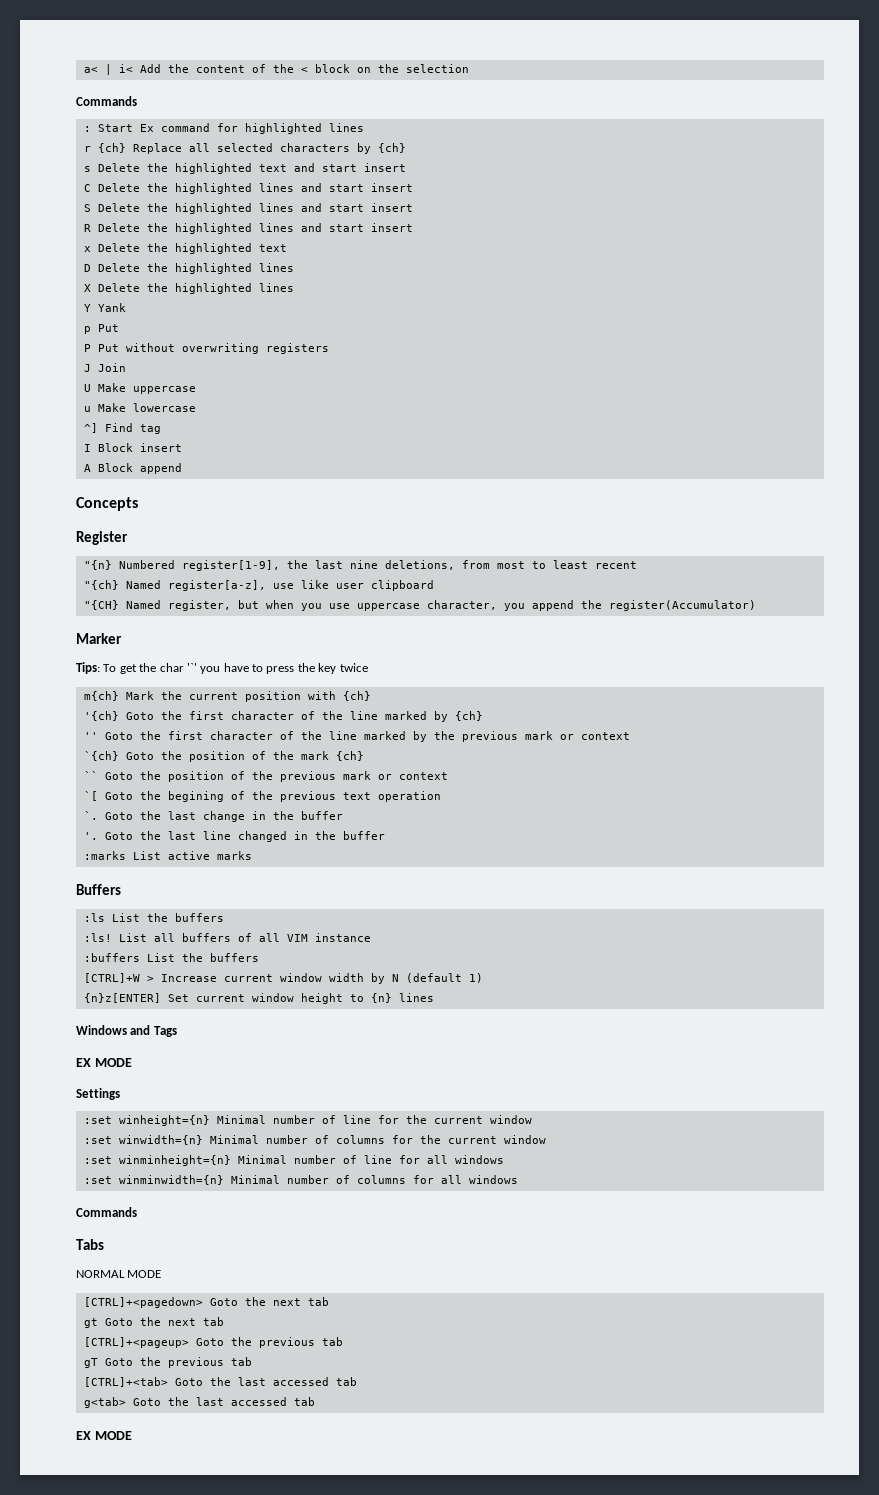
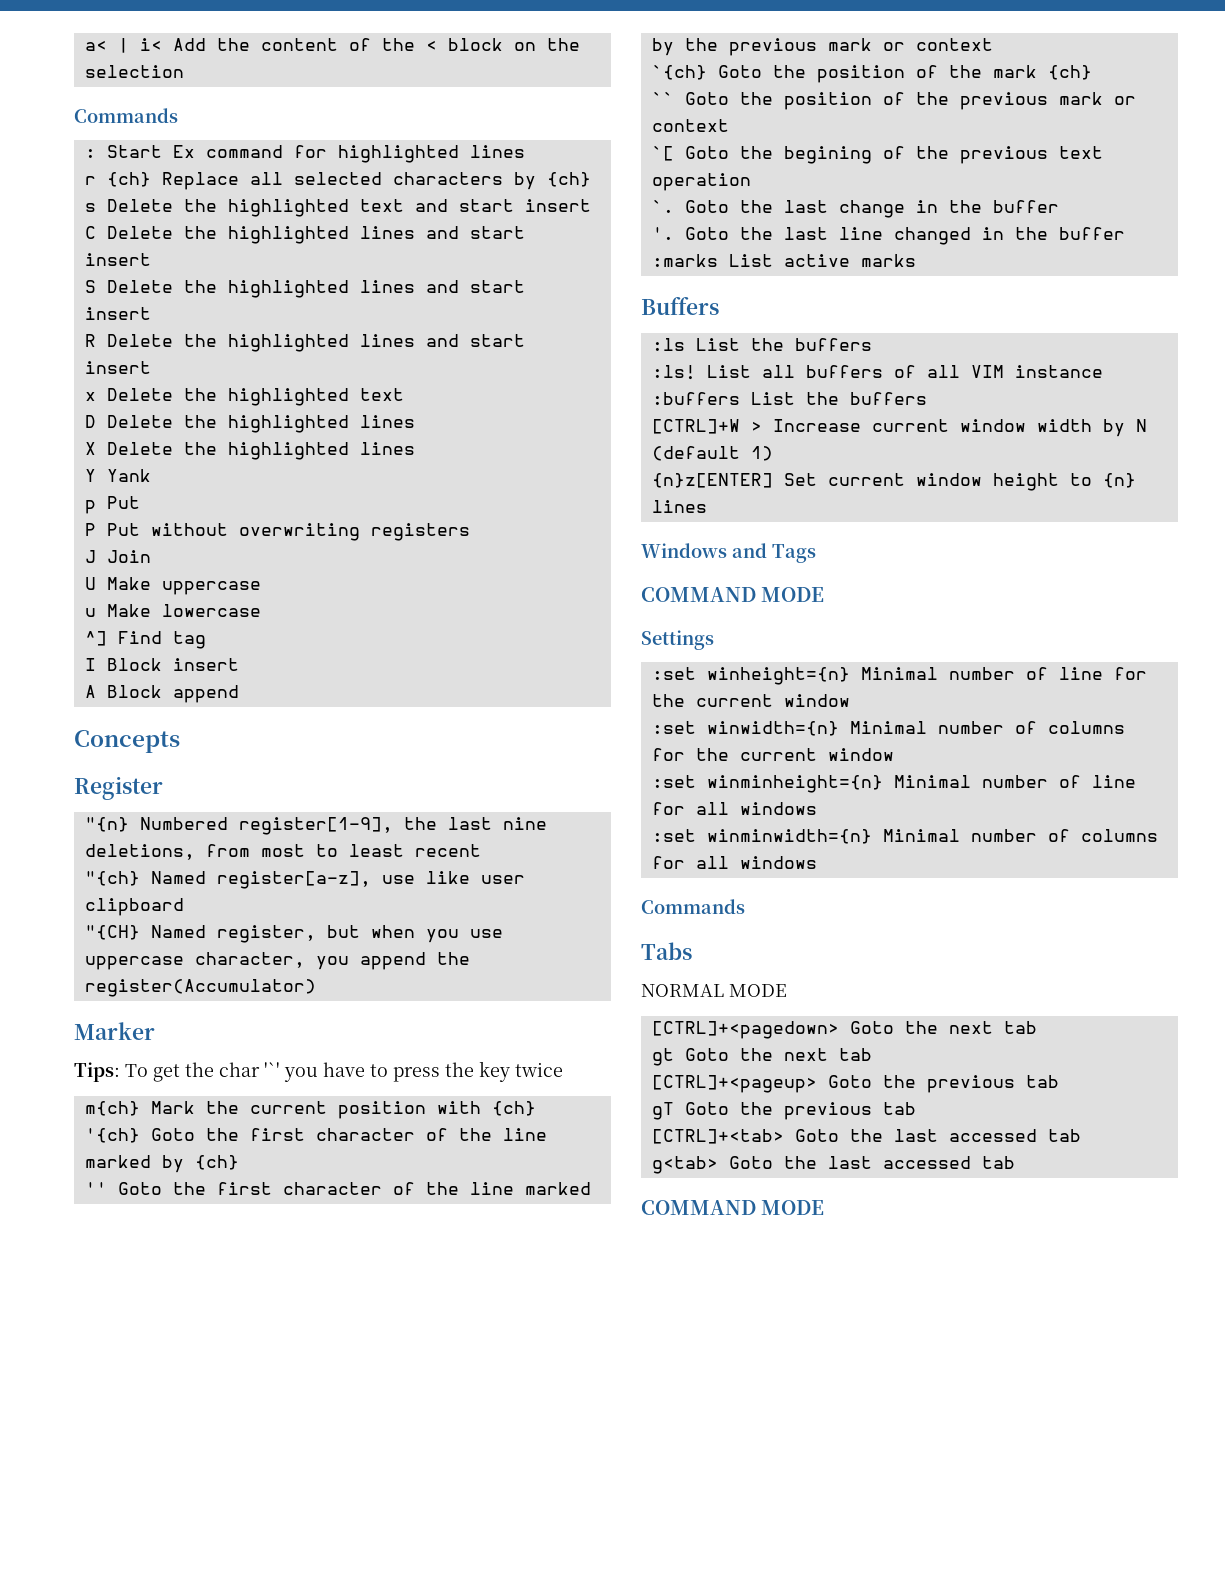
  Windows and Tags
- EX MODE
+ COMMAND MODE
  g<tab> Goto the last accessed tab
- EX MODE
+ COMMAND MODE

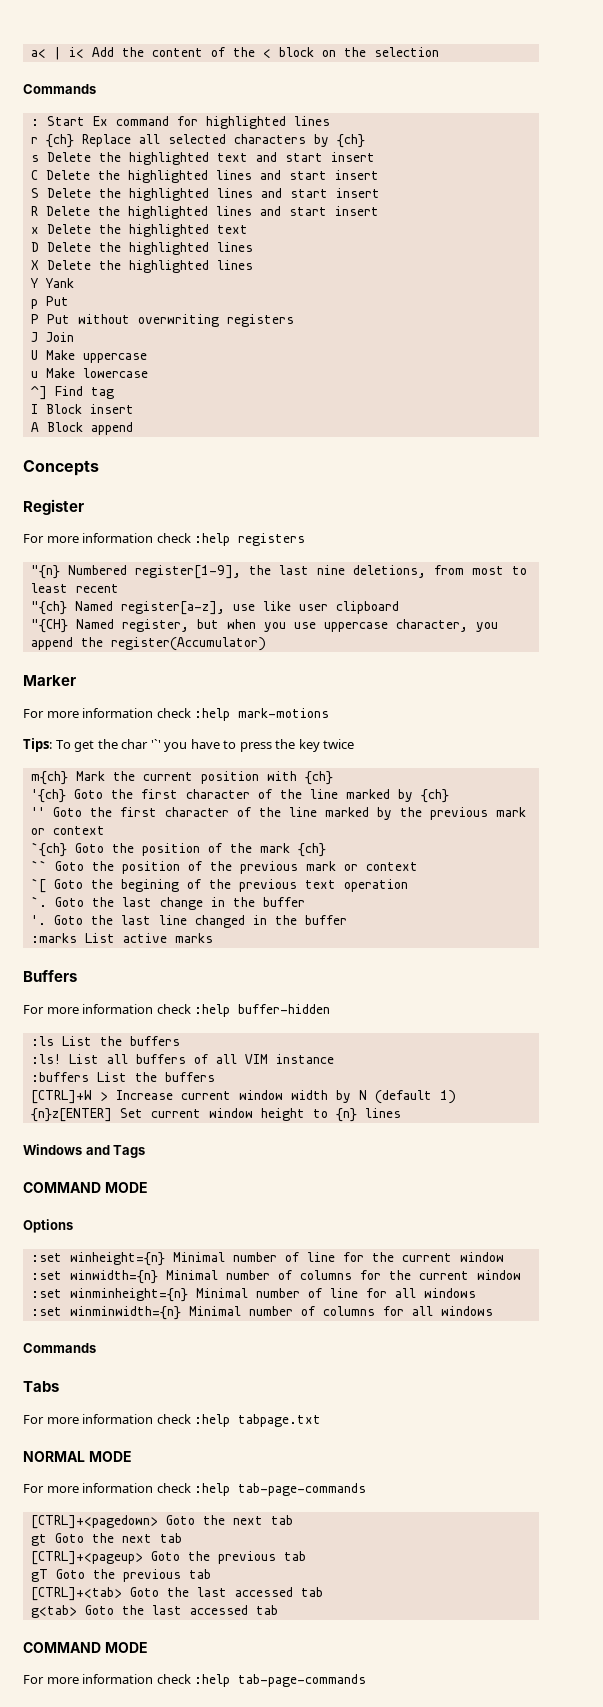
+ For more information check :help registers
+ For more information check :help mark-motions
+ For more information check :help buffer-hidden
- Settings
+ Options
+ For more information check :help tabpage.txt
  NORMAL MODE
+ For more information check :help tab-page-commands
  g<tab> Goto the last accessed tab
  COMMAND MODE
+ For more information check :help tab-page-commands

